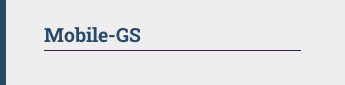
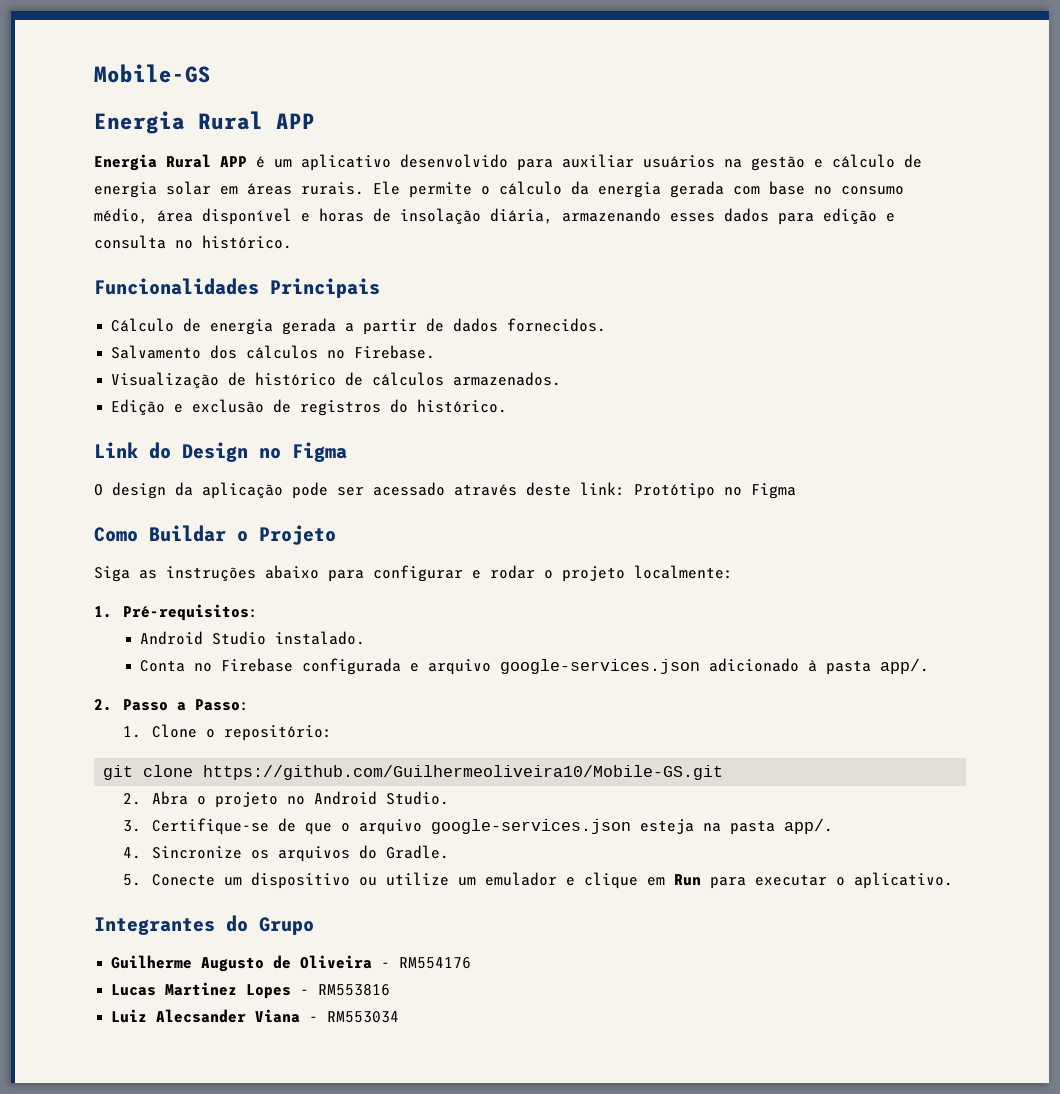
  Mobile-GS
+ Energia Rural APP
+ Energia Rural APP é um aplicativo desenvolvido para auxiliar usuários na gestão e cálculo de energia solar em áreas rurais. Ele permite o cálculo da energia gerada com base no consumo médio, área disponível e horas de insolação diária, armazenando esses dados para edição e consulta no histórico.
+ Funcionalidades Principais
+ Cálculo de energia gerada a partir de dados fornecidos.
+ Salvamento dos cálculos no Firebase.
+ Visualização de histórico de cálculos armazenados.
+ Edição e exclusão de registros do histórico.
+ Link do Design no Figma
+ O design da aplicação pode ser acessado através deste link: Protótipo no Figma
+ Como Buildar o Projeto
+ Siga as instruções abaixo para configurar e rodar o projeto localmente:
+ 1. Pré-requisitos:
+ Android Studio instalado.
+ Conta no Firebase configurada e arquivo google-services.json adicionado à pasta app/.
+ 2. Passo a Passo:
+ 1. Clone o repositório:
+ git clone https://github.com/Guilhermeoliveira10/Mobile-GS.git
+ 2. Abra o projeto no Android Studio.
+ 3. Certifique-se de que o arquivo google-services.json esteja na pasta app/.
+ 4. Sincronize os arquivos do Gradle.
+ 5. Conecte um dispositivo ou utilize um emulador e clique em Run para executar o aplicativo.
+ Integrantes do Grupo
+ Guilherme Augusto de Oliveira - RM554176
+ Lucas Martinez Lopes - RM553816
+ Luiz Alecsander Viana - RM553034

